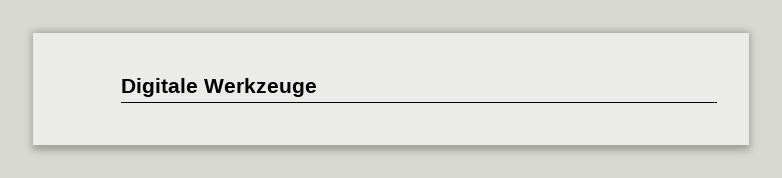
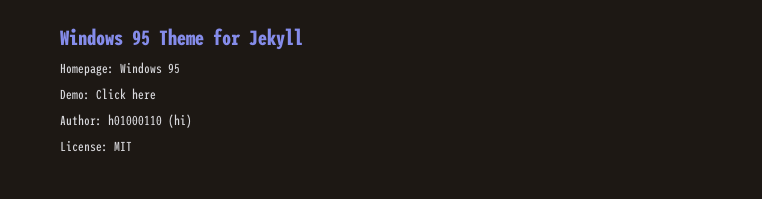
- Digitale Werkzeuge
+ Windows 95 Theme for Jekyll
+ Homepage: Windows 95
+ Demo: Click here
+ Author: h01000110 (hi)
+ License: MIT

